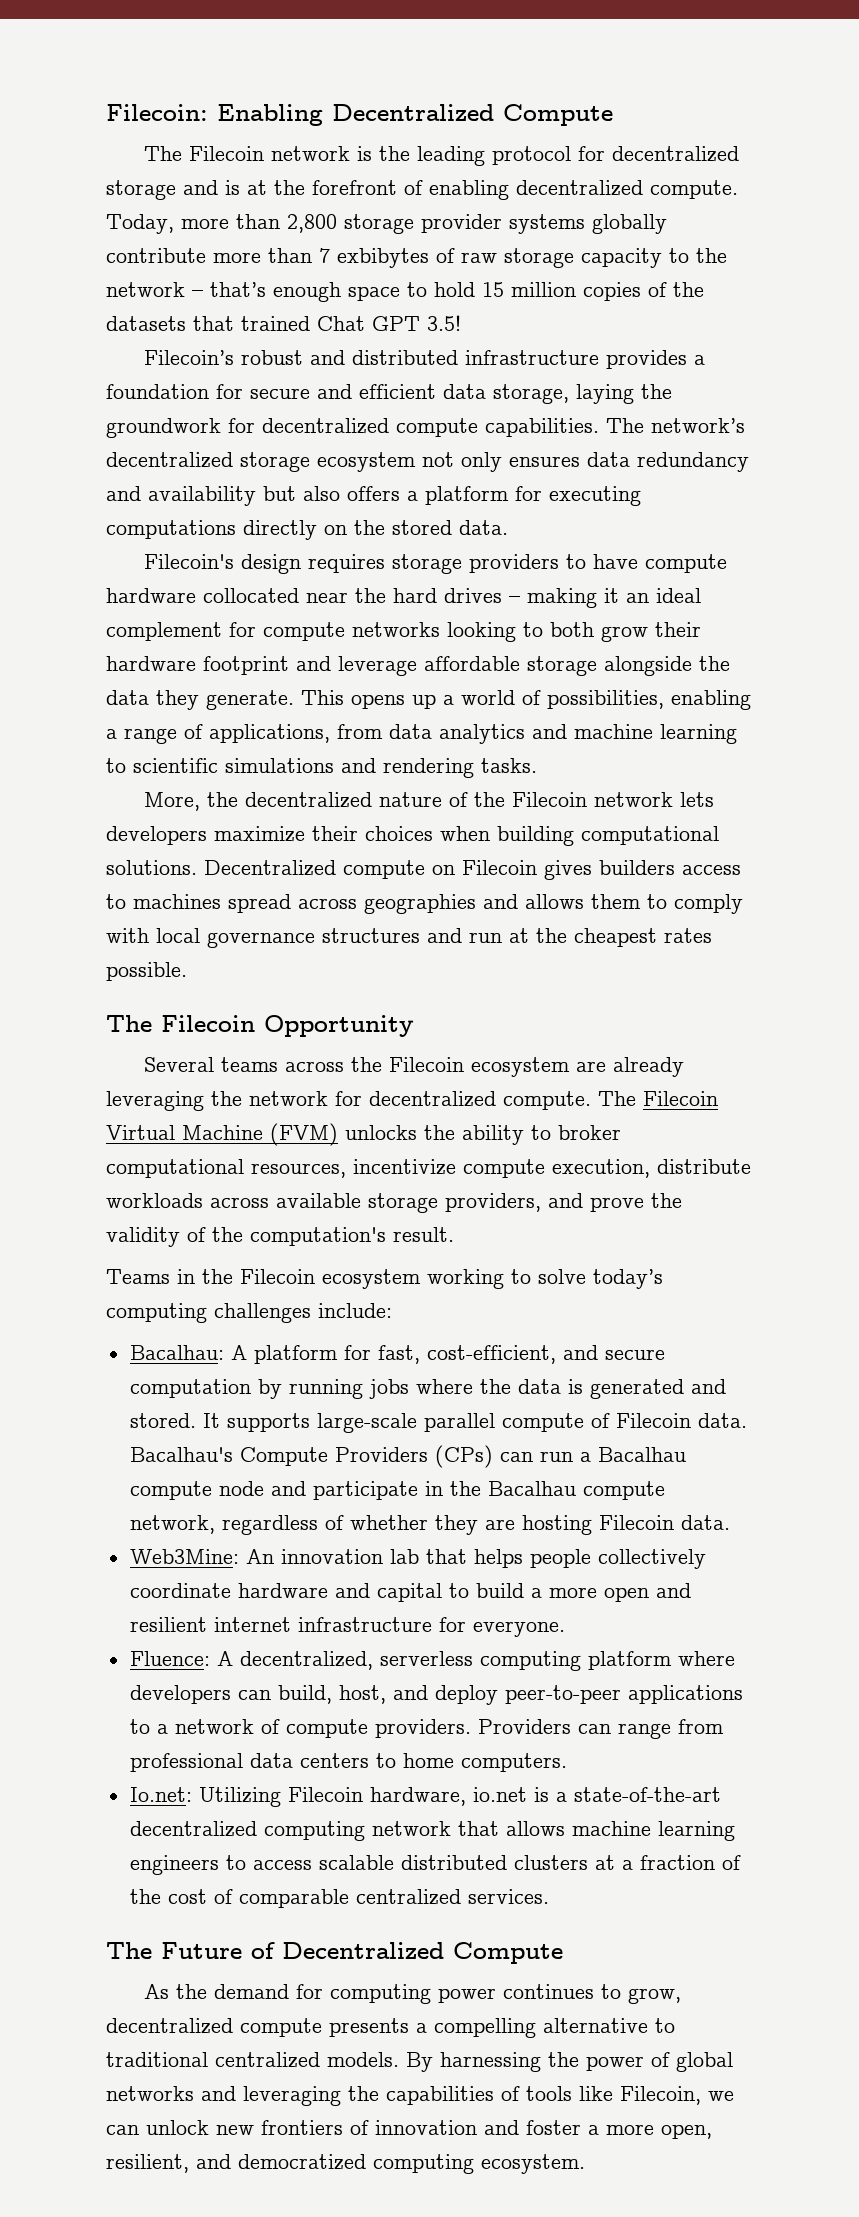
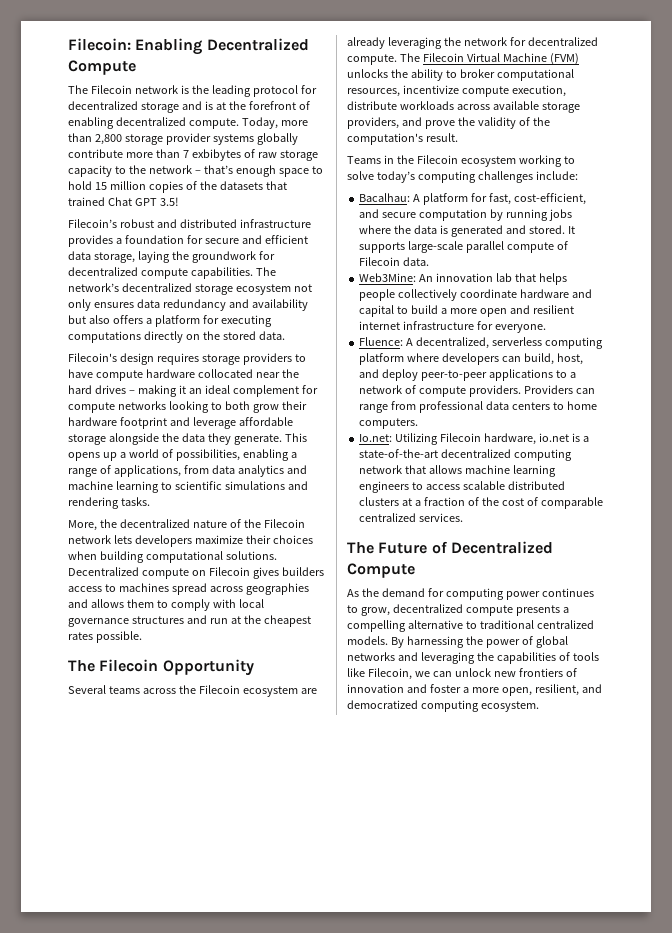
- Bacalhau's Compute Providers (CPs) can run a Bacalhau compute node and participate in the Bacalhau compute network, regardless of whether they are hosting Filecoin data.

